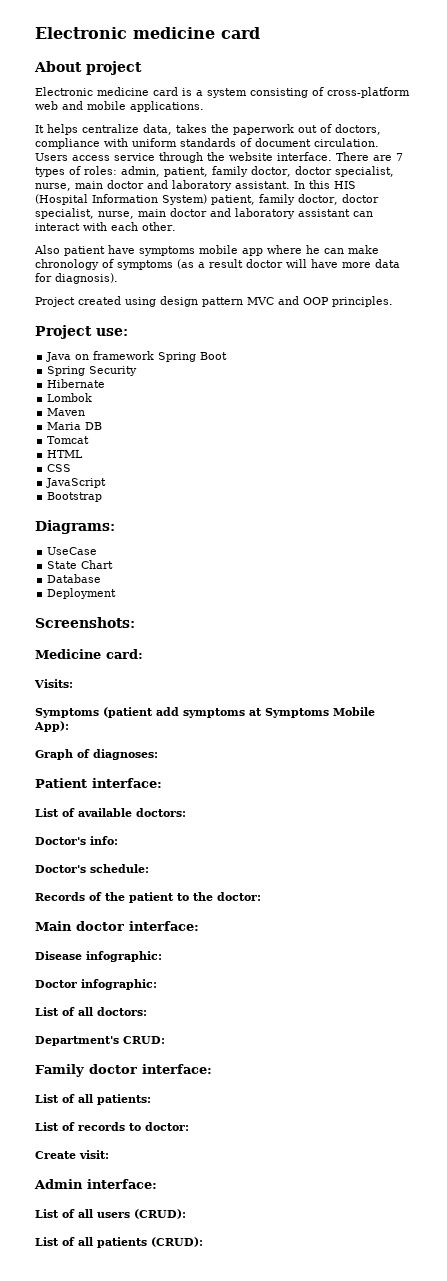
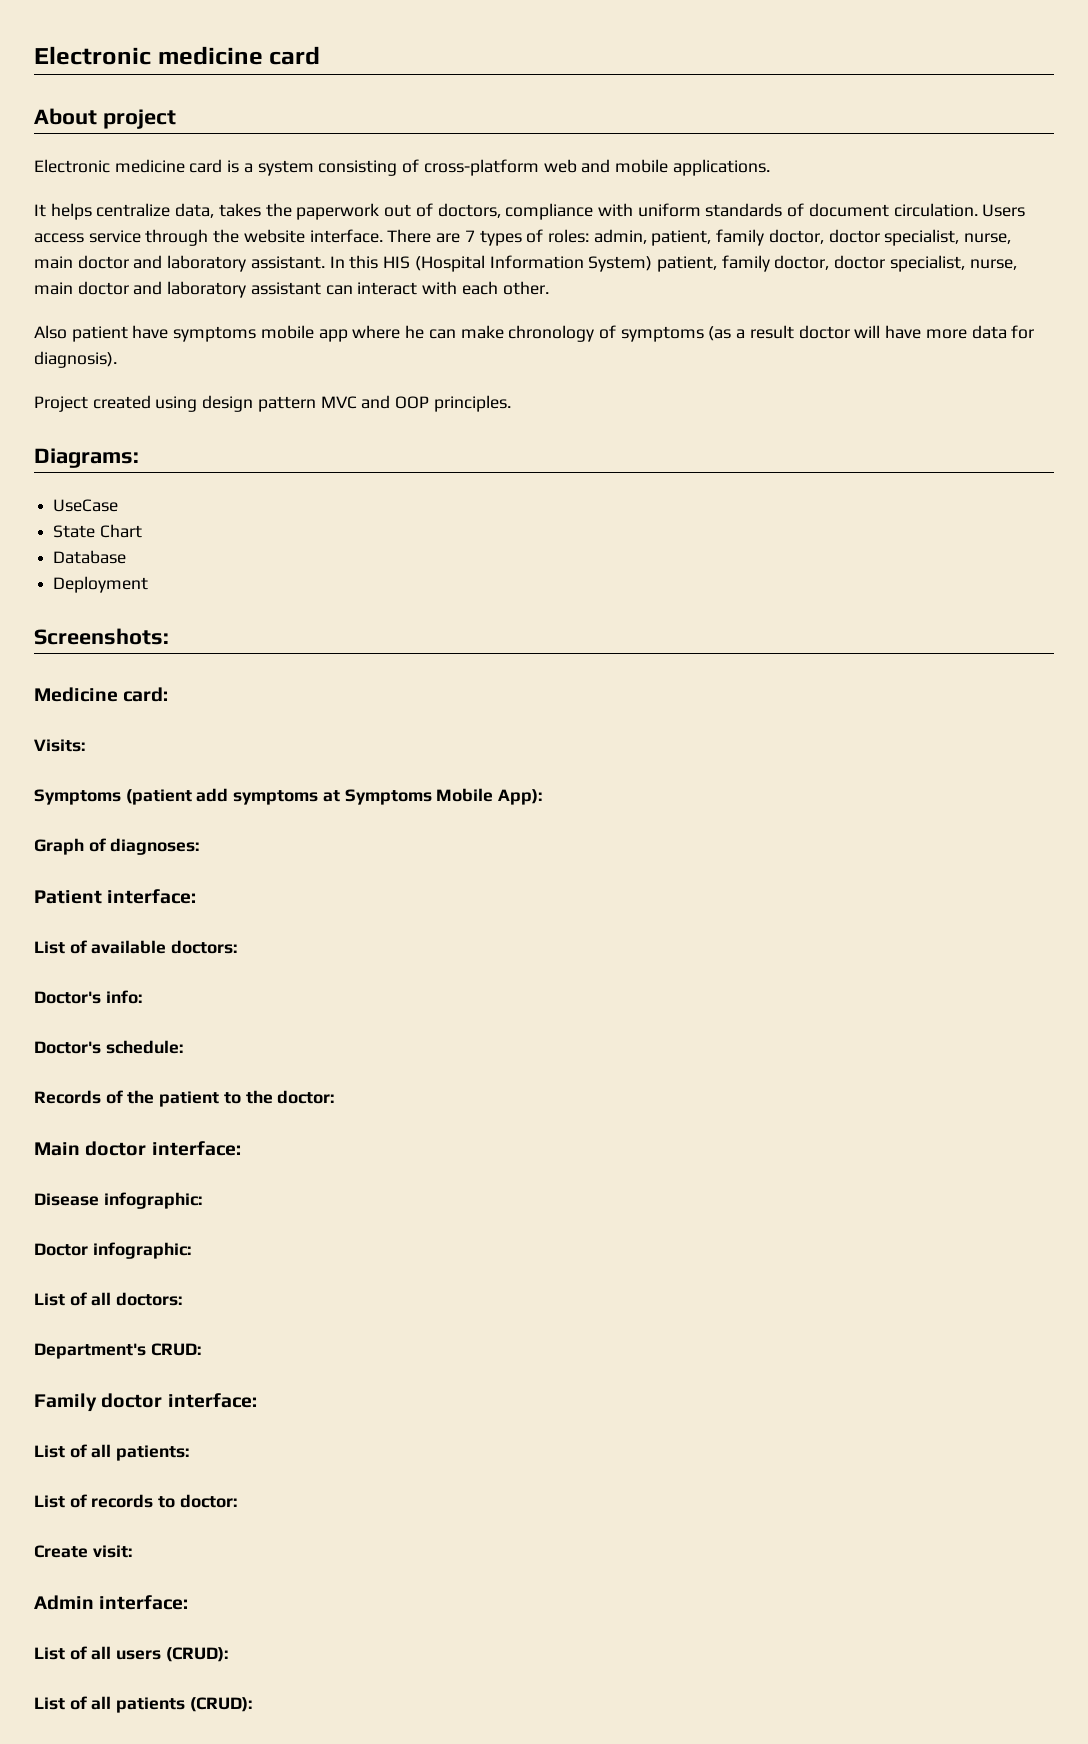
- Project use:
- Java on framework Spring Boot
- Spring Security
- Hibernate
- Lombok
- Maven
- Maria DB
- Tomcat
- HTML
- CSS
- JavaScript
- Bootstrap

